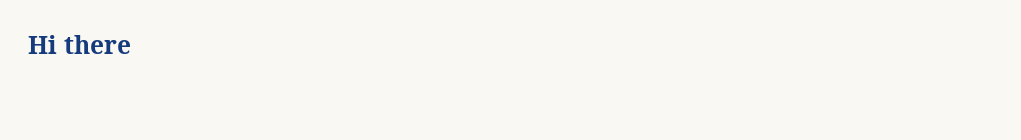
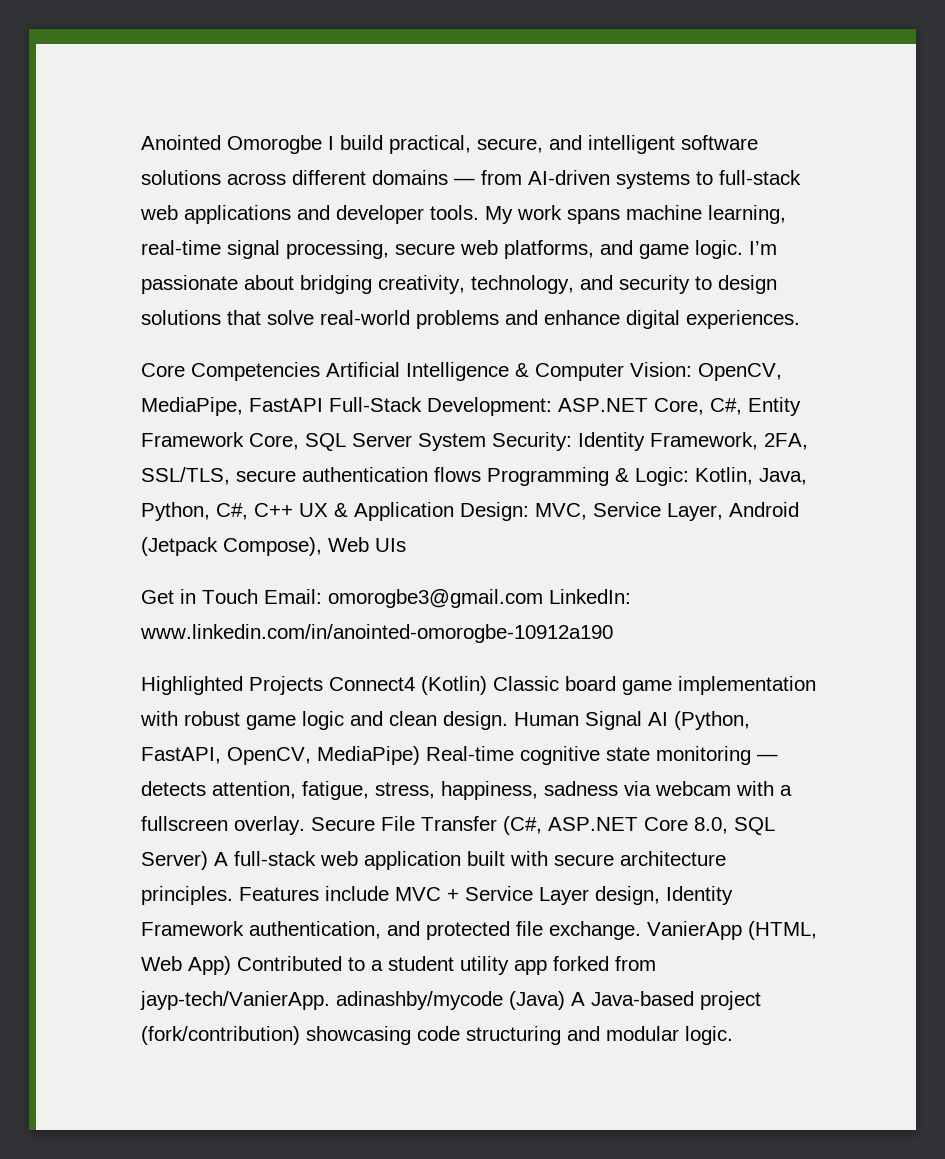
- Hi there
+ Anointed Omorogbe I build practical, secure, and intelligent software solutions across different domains — from AI-driven systems to full-stack web applications and developer tools. My work spans machine learning, real-time signal processing, secure web platforms, and game logic. I’m passionate about bridging creativity, technology, and security to design solutions that solve real-world problems and enhance digital experiences.
+ Core Competencies Artificial Intelligence & Computer Vision: OpenCV, MediaPipe, FastAPI Full-Stack Development: ASP.NET Core, C#, Entity Framework Core, SQL Server System Security: Identity Framework, 2FA, SSL/TLS, secure authentication flows Programming & Logic: Kotlin, Java, Python, C#, C++ UX & Application Design: MVC, Service Layer, Android (Jetpack Compose), Web UIs
+ Get in Touch Email: omorogbe3@gmail.com LinkedIn: www.linkedin.com/in/anointed-omorogbe-10912a190
+ Highlighted Projects Connect4 (Kotlin) Classic board game implementation with robust game logic and clean design. Human Signal AI (Python, FastAPI, OpenCV, MediaPipe) Real-time cognitive state monitoring — detects attention, fatigue, stress, happiness, sadness via webcam with a fullscreen overlay. Secure File Transfer (C#, ASP.NET Core 8.0, SQL Server) A full-stack web application built with secure architecture principles. Features include MVC + Service Layer design, Identity Framework authentication, and protected file exchange. VanierApp (HTML, Web App) Contributed to a student utility app forked from jayp-tech/VanierApp. adinashby/mycode (Java) A Java-based project (fork/contribution) showcasing code structuring and modular logic.

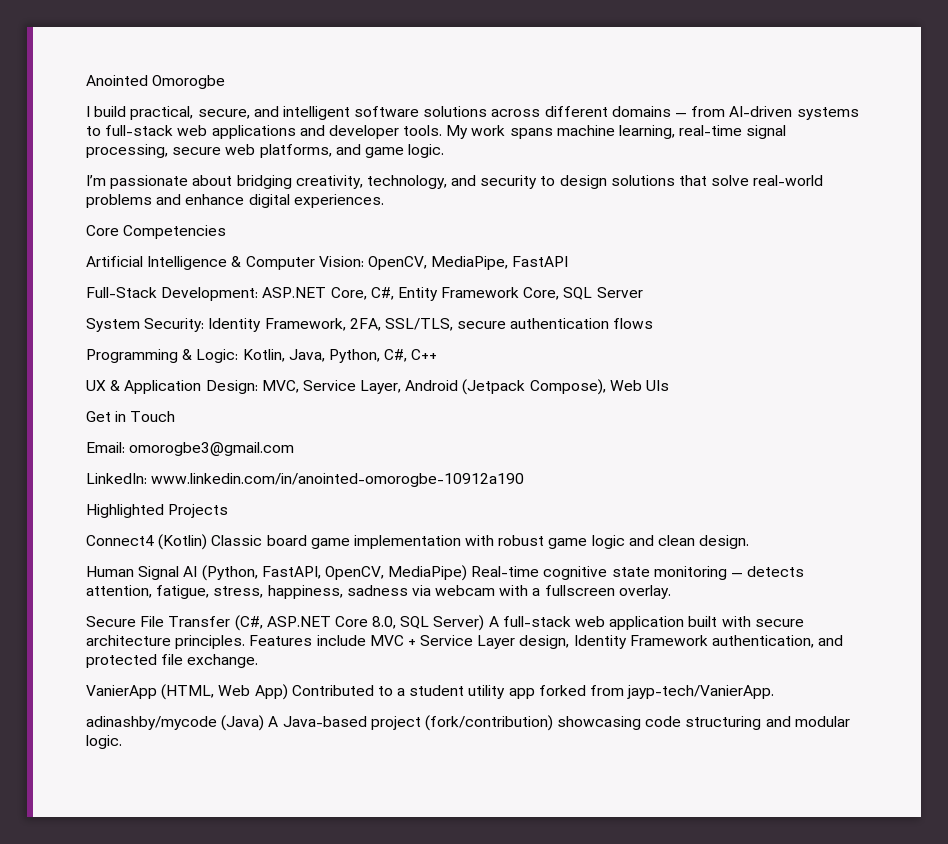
- Anointed Omorogbe I build practical, secure, and intelligent software solutions across different domains — from AI-driven systems to full-stack web applications and developer tools.
+ Anointed Omorogbe
+ I build practical, secure, and intelligent software solutions across different domains — from AI-driven systems to full-stack web applications and developer tools.
- My work spans machine learning, real-time signal processing, secure web platforms, and game logic. I’m passionate about bridging creativity, technology, and security to design solutions that solve real-world problems and enhance digital experiences.
+ My work spans machine learning, real-time signal processing, secure web platforms, and game logic.
+ I’m passionate about bridging creativity, technology, and security to design solutions that solve real-world problems and enhance digital experiences.
- Core Competencies Artificial Intelligence & Computer Vision: OpenCV, MediaPipe, FastAPI Full-Stack Development: ASP.NET Core, C#, Entity Framework Core, SQL Server System Security: Identity Framework, 2FA, SSL/TLS, secure authentication flows Programming & Logic: Kotlin, Java, Python, C#, C++ UX & Application Design: MVC, Service Layer, Android (Jetpack Compose), Web UIs
+ Core Competencies
+ Artificial Intelligence & Computer Vision: OpenCV, MediaPipe, FastAPI
+ Full-Stack Development: ASP.NET Core, C#, Entity Framework Core, SQL Server
+ System Security: Identity Framework, 2FA, SSL/TLS, secure authentication flows
+ Programming & Logic: Kotlin, Java, Python, C#, C++
+ UX & Application Design: MVC, Service Layer, Android (Jetpack Compose), Web UIs
- Get in Touch Email: omorogbe3@gmail.com LinkedIn: www.linkedin.com/in/anointed-omorogbe-10912a190
+ Get in Touch
+ Email: omorogbe3@gmail.com
+ LinkedIn: www.linkedin.com/in/anointed-omorogbe-10912a190
- Highlighted Projects Connect4 (Kotlin) Classic board game implementation with robust game logic and clean design. Human Signal AI (Python, FastAPI, OpenCV, MediaPipe) Real-time cognitive state monitoring — detects attention, fatigue, stress, happiness, sadness via webcam with a fullscreen overlay. Secure File Transfer (C#, ASP.NET Core 8.0, SQL Server) A full-stack web application built with secure architecture principles.
+ Highlighted Projects
+ Connect4 (Kotlin) Classic board game implementation with robust game logic and clean design.
+ Human Signal AI (Python, FastAPI, OpenCV, MediaPipe) Real-time cognitive state monitoring — detects attention, fatigue, stress, happiness, sadness via webcam with a fullscreen overlay.
+ Secure File Transfer (C#, ASP.NET Core 8.0, SQL Server) A full-stack web application built with secure architecture principles.
- Features include MVC + Service Layer design, Identity Framework authentication, and protected file exchange. VanierApp (HTML, Web App) Contributed to a student utility app forked from jayp-tech/VanierApp. adinashby/mycode (Java) A Java-based project (fork/contribution) showcasing code structuring and modular logic.
+ Features include MVC + Service Layer design, Identity Framework authentication, and protected file exchange.
+ VanierApp (HTML, Web App) Contributed to a student utility app forked from jayp-tech/VanierApp.
+ adinashby/mycode (Java) A Java-based project (fork/contribution) showcasing code structuring and modular logic.

